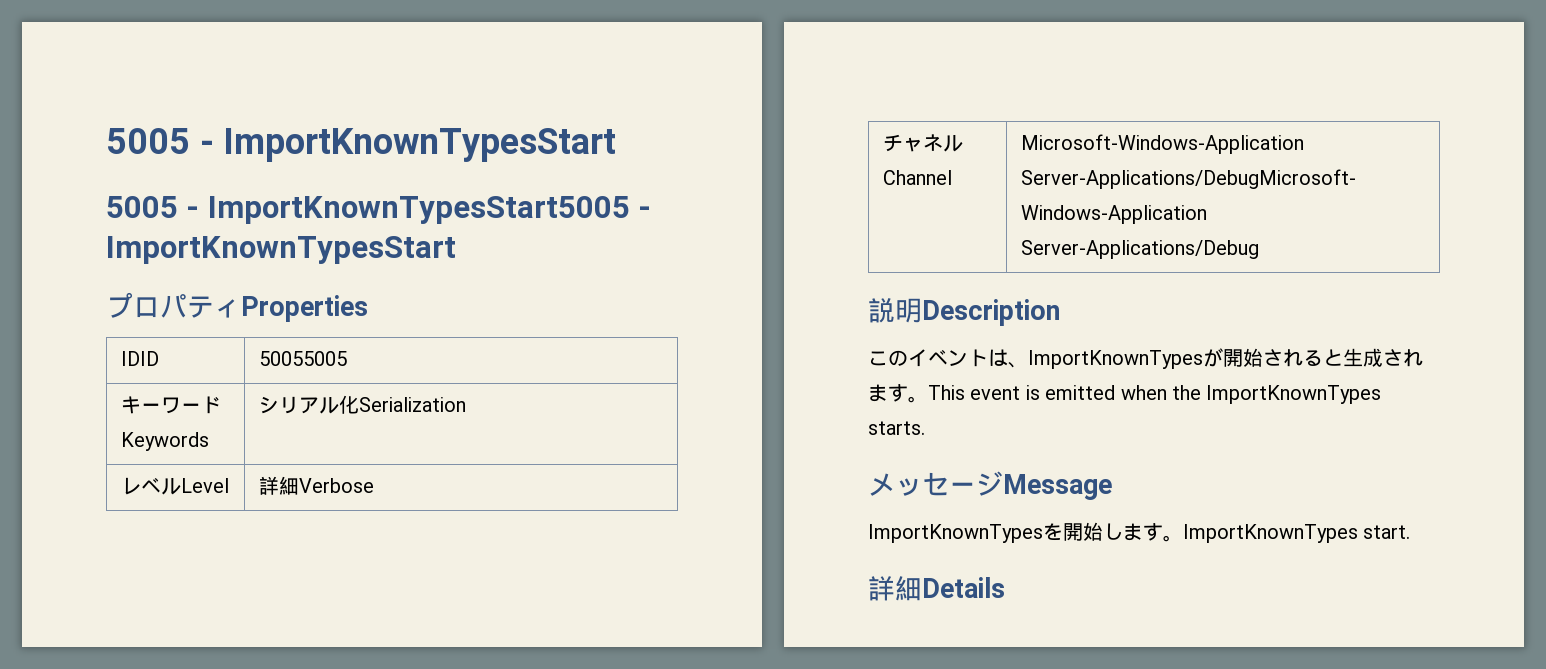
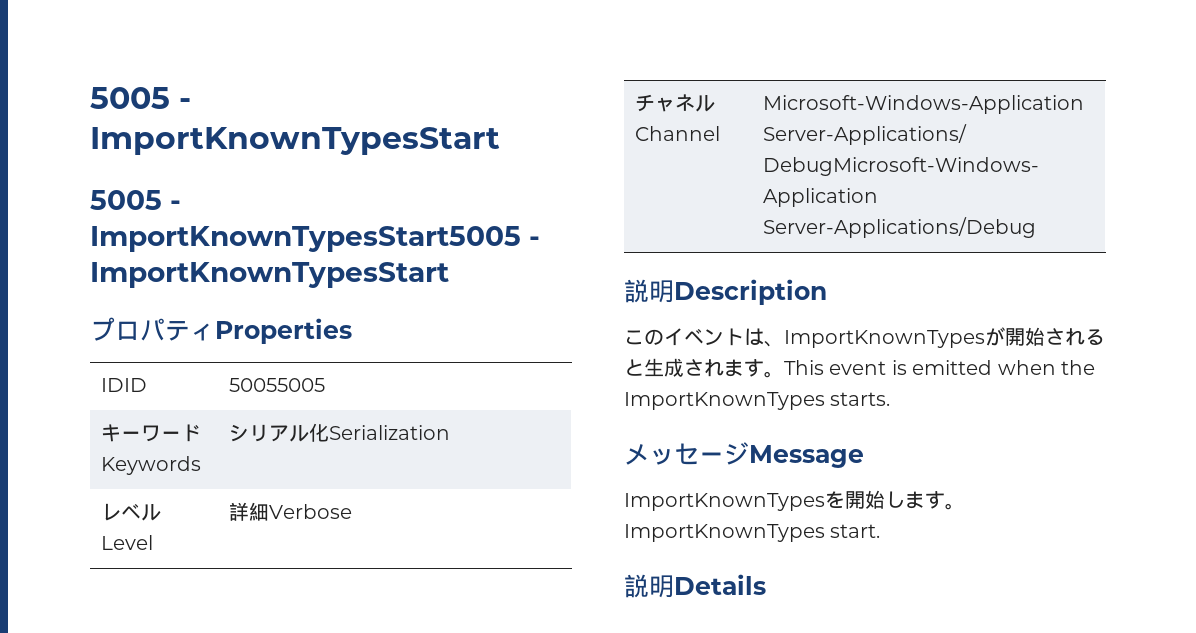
- 詳細Details
+ 説明Details

